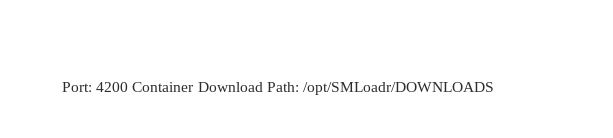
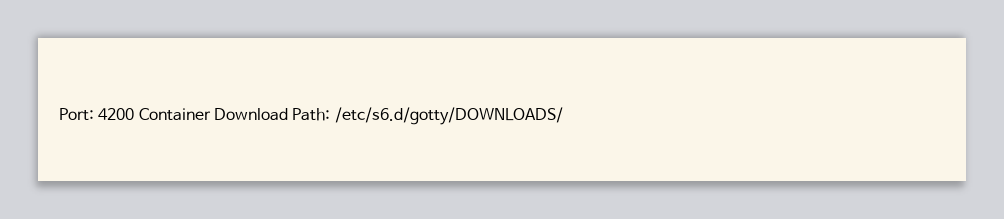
- Port: 4200 Container Download Path: /opt/SMLoadr/DOWNLOADS
+ Port: 4200 Container Download Path: /etc/s6.d/gotty/DOWNLOADS/

